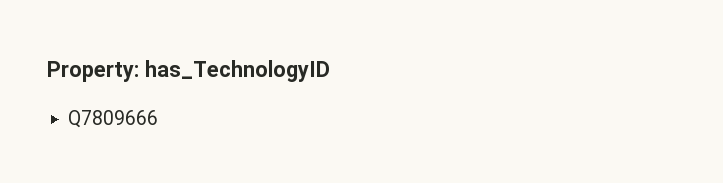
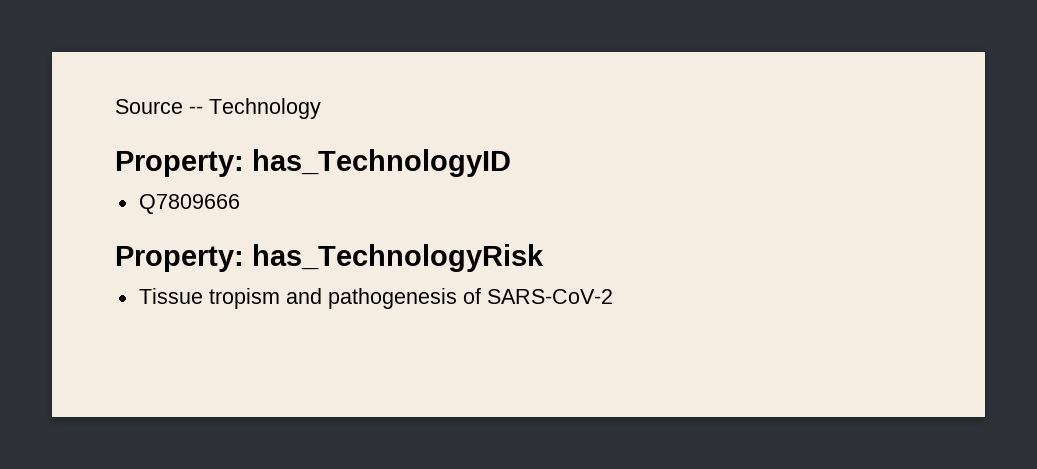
+ Source -- Technology
+ Property: has_TechnologyRisk
+ Tissue tropism and pathogenesis of SARS-CoV-2

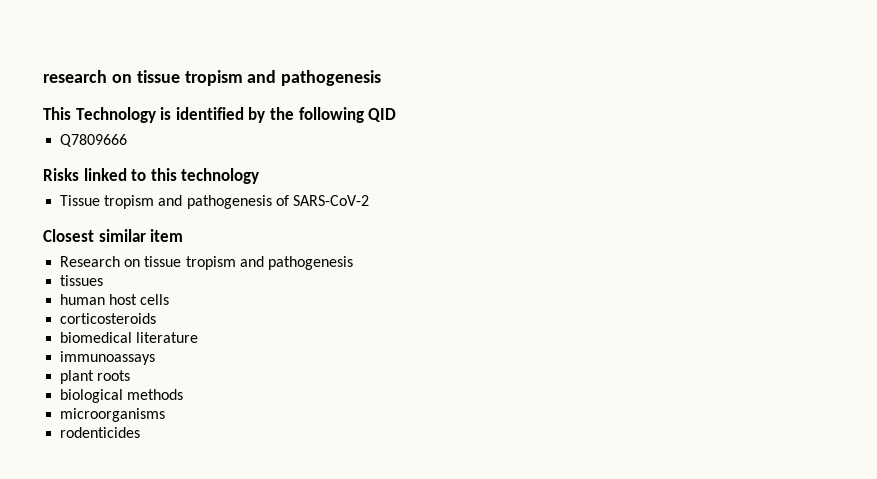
- Source -- Technology
- Property: has_TechnologyID
+ research on tissue tropism and pathogenesis
+ This Technology is identified by the following QID
  Q7809666
- Property: has_TechnologyRisk
+ Risks linked to this technology
+ Closest similar item
+ Research on tissue tropism and pathogenesis
+ tissues
+ human host cells
+ corticosteroids
+ biomedical literature
+ immunoassays
+ plant roots
+ biological methods
+ microorganisms
+ rodenticides

